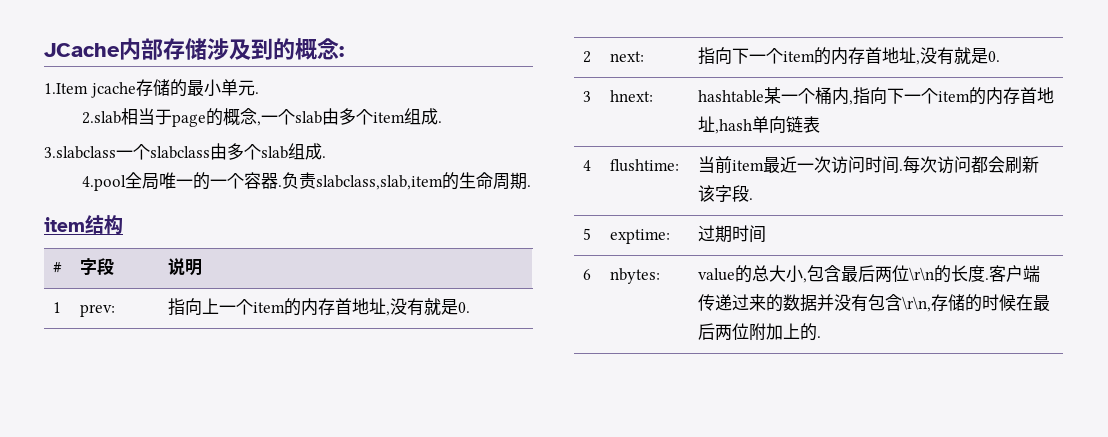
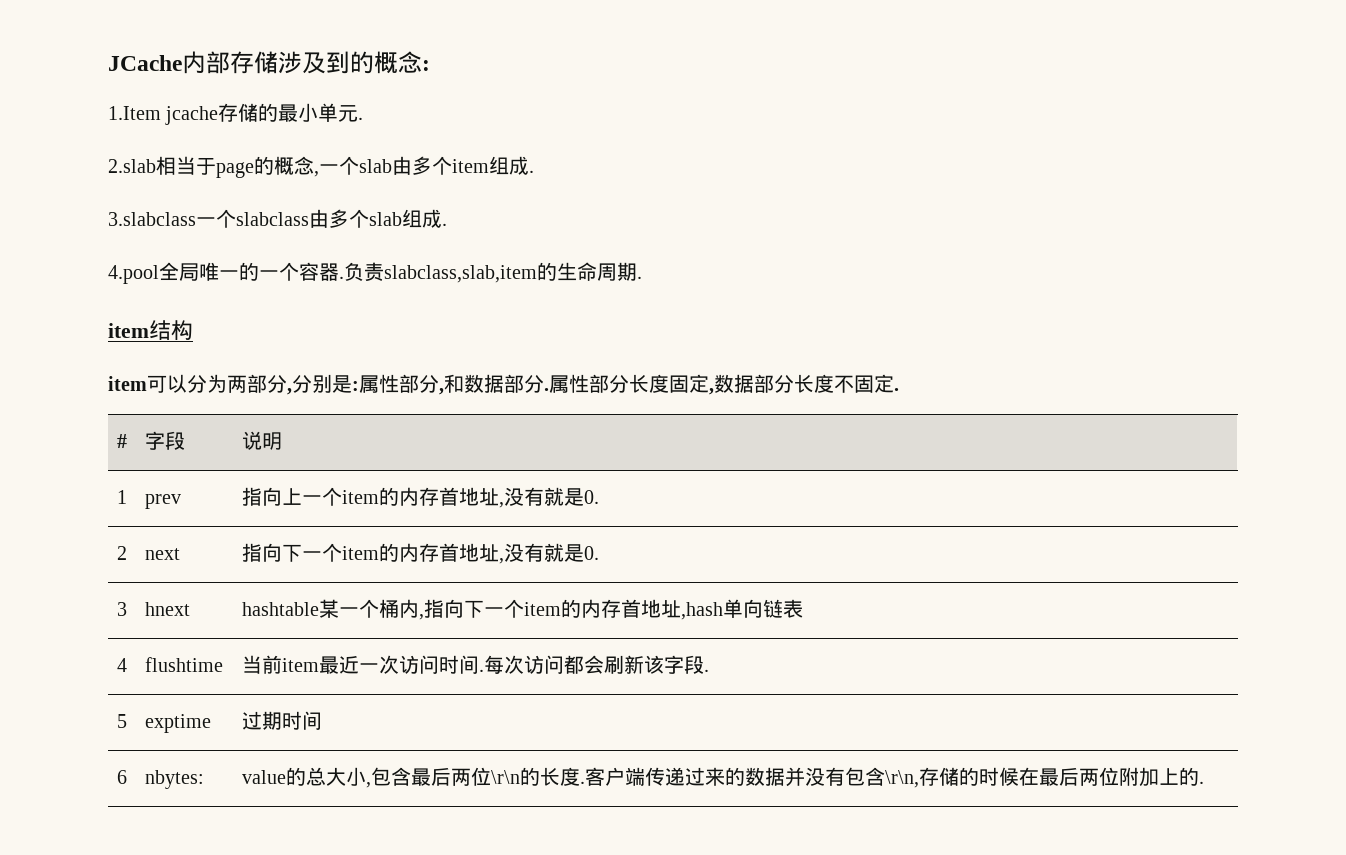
+ item可以分为两部分,分别是:属性部分,和数据部分.属性部分长度固定,数据部分长度不固定.
- 1 | prev: | 指向上一个item的内存首地址,没有就是0.
+ 1 | prev | 指向上一个item的内存首地址,没有就是0.
- 2 | next: | 指向下一个item的内存首地址,没有就是0.
+ 2 | next | 指向下一个item的内存首地址,没有就是0.
- 3 | hnext: | hashtable某一个桶内,指向下一个item的内存首地址,hash单向链表
+ 3 | hnext | hashtable某一个桶内,指向下一个item的内存首地址,hash单向链表
- 4 | flushtime: | 当前item最近一次访问时间.每次访问都会刷新该字段.
+ 4 | flushtime | 当前item最近一次访问时间.每次访问都会刷新该字段.
- 5 | exptime: | 过期时间
+ 5 | exptime | 过期时间

